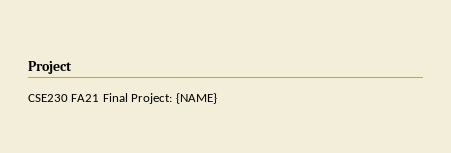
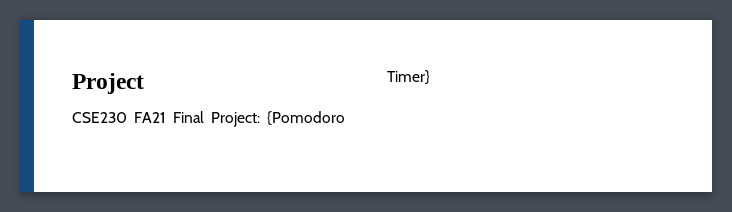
- CSE230 FA21 Final Project: {NAME}
+ CSE230 FA21 Final Project: {Pomodoro Timer}

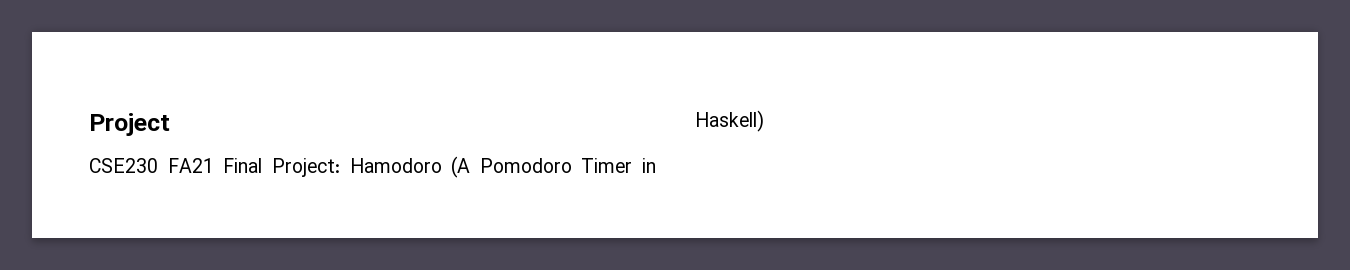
- CSE230 FA21 Final Project: {Pomodoro Timer}
+ CSE230 FA21 Final Project: Hamodoro (A Pomodoro Timer in Haskell)

